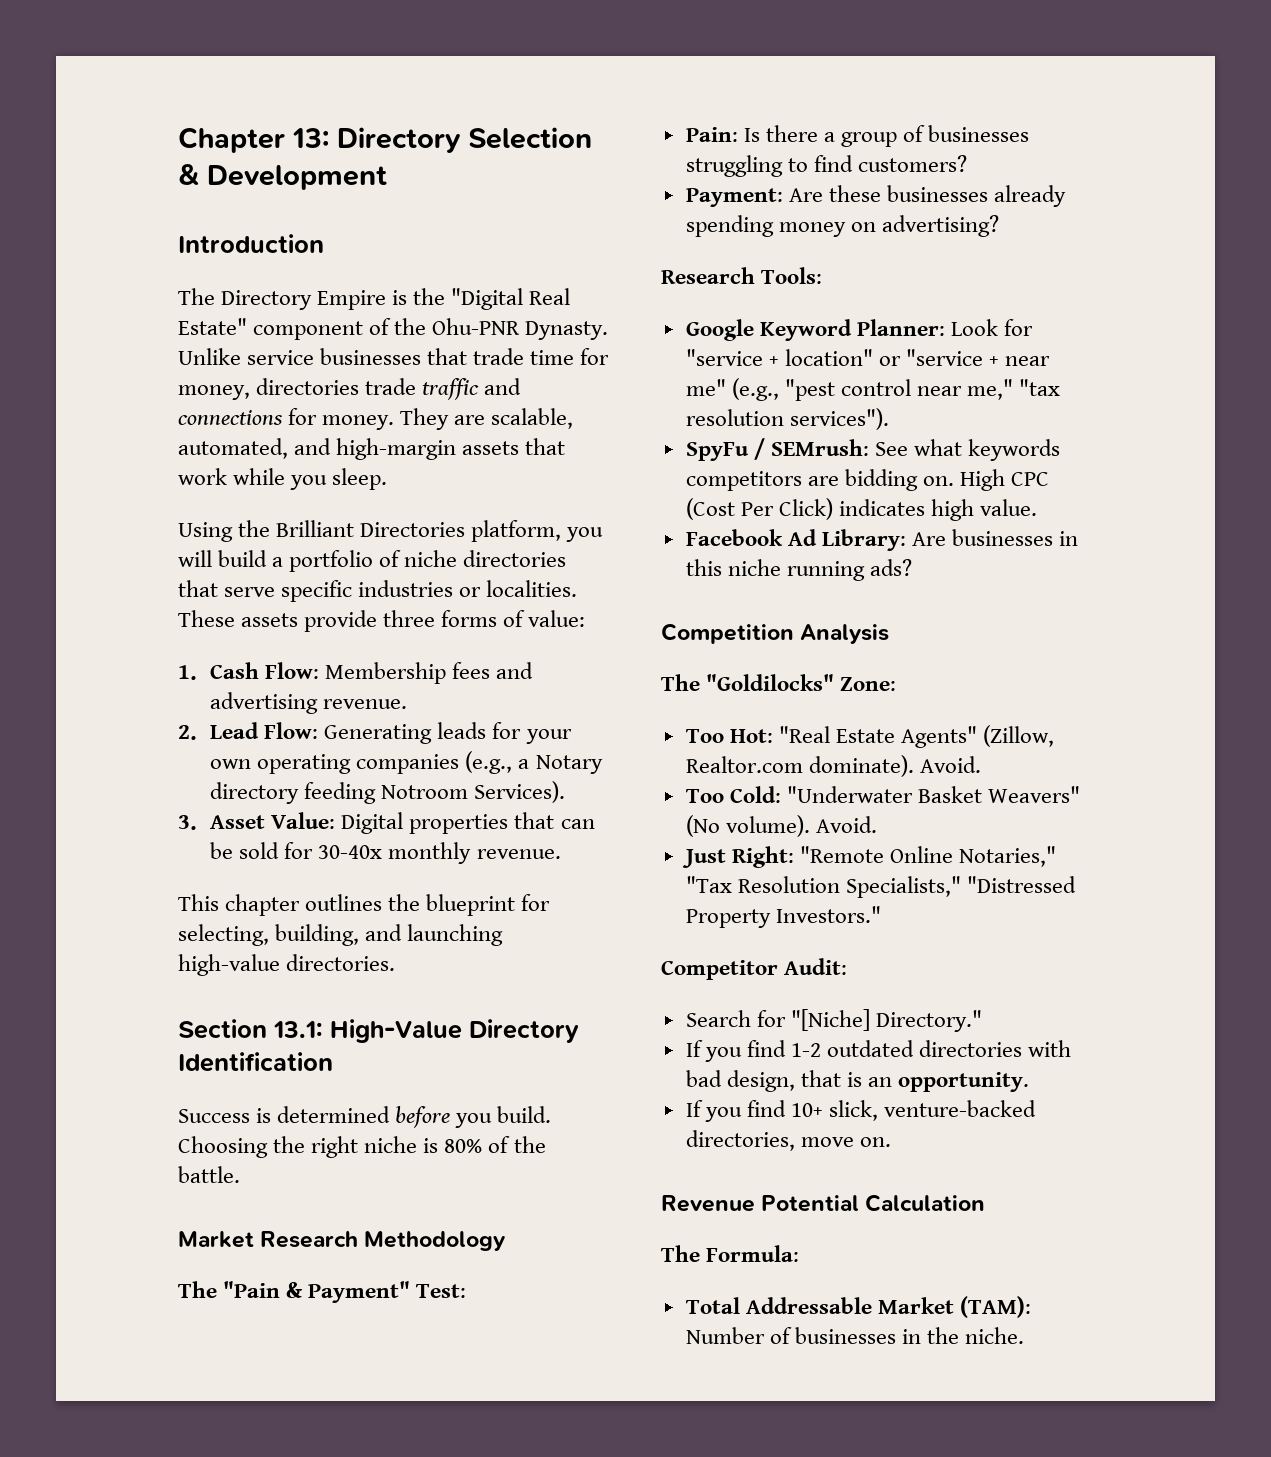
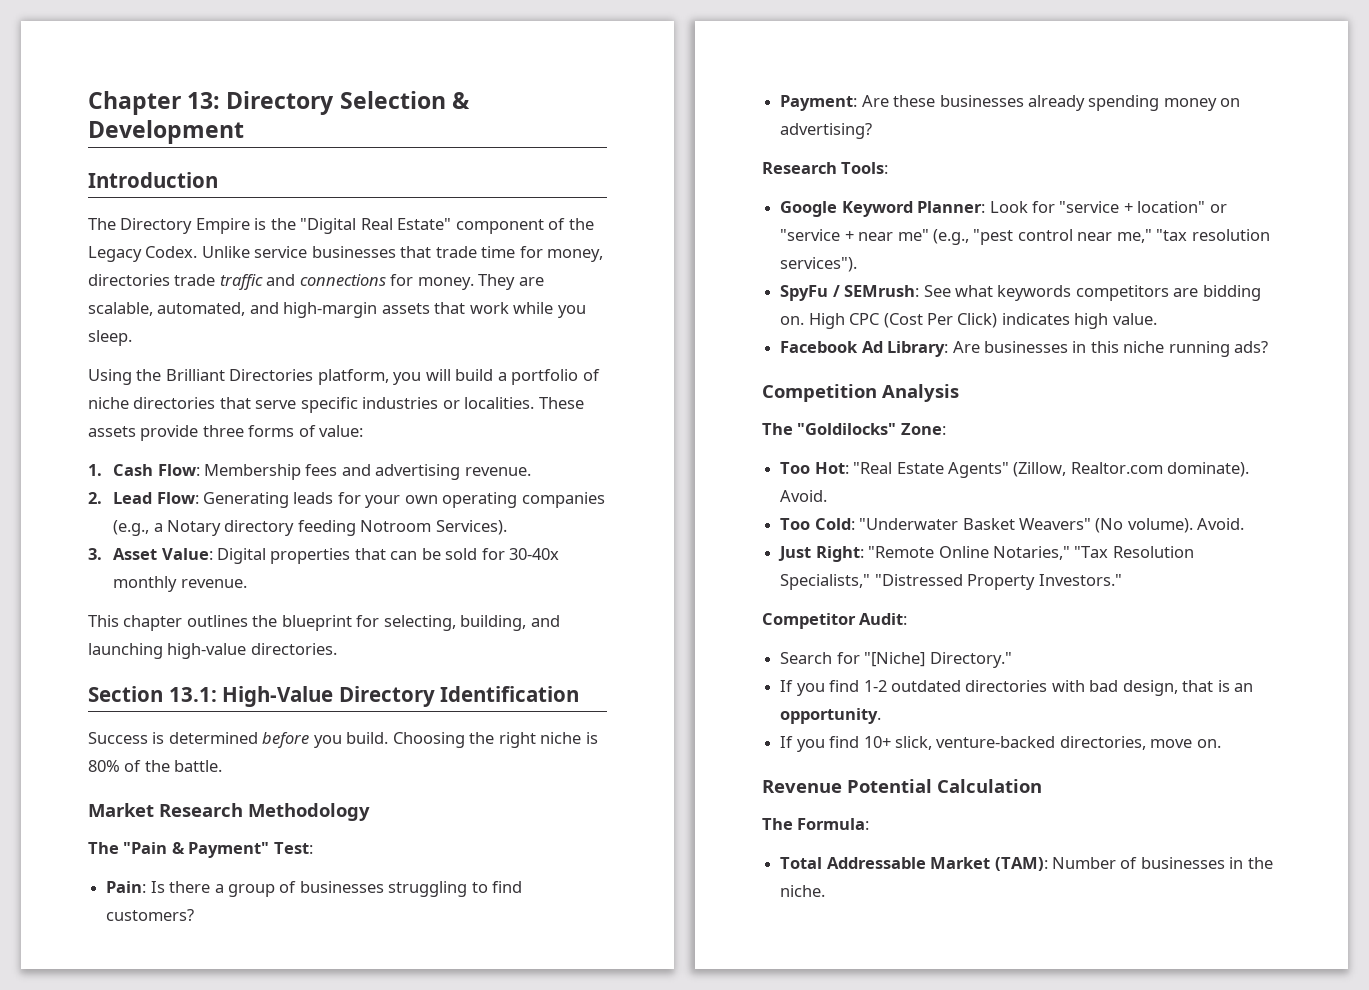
- The Directory Empire is the "Digital Real Estate" component of the Ohu-PNR Dynasty.
+ The Directory Empire is the "Digital Real Estate" component of the Legacy Codex.

